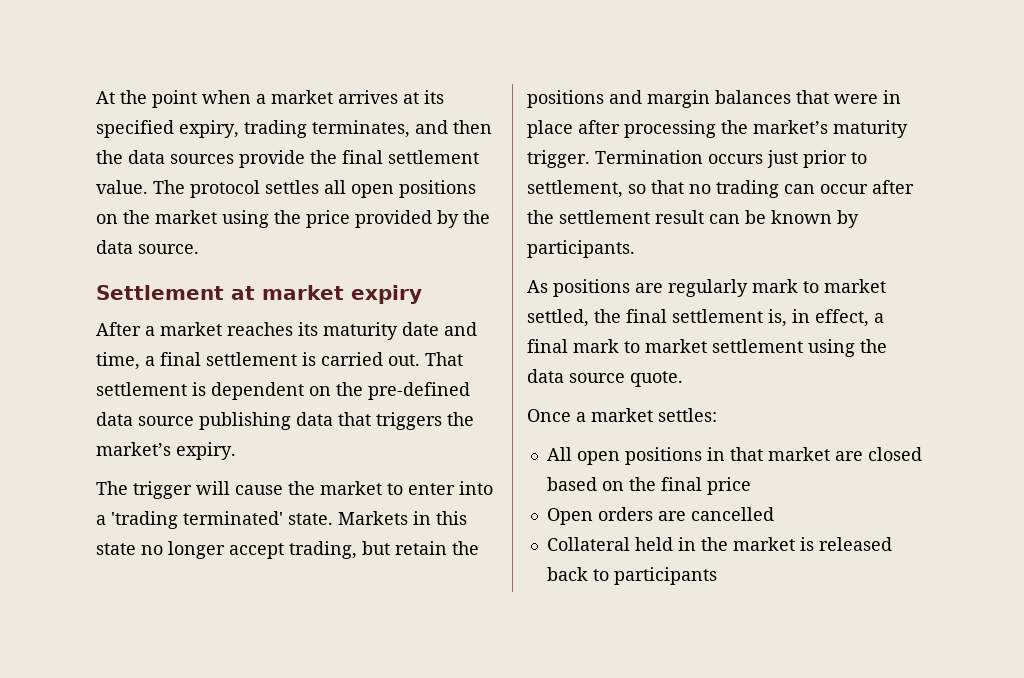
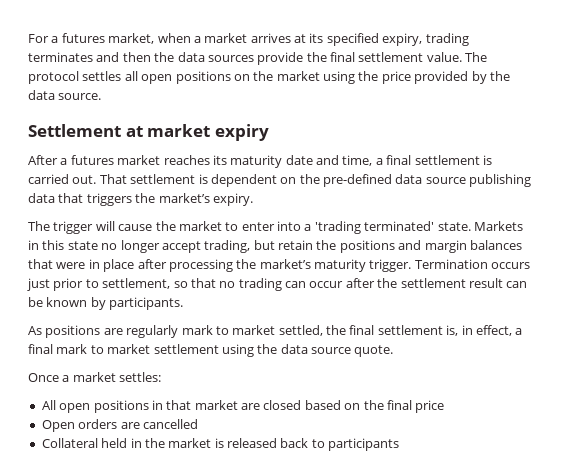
- At the point when a market arrives at its specified expiry, trading terminates, and then the data sources provide the final settlement value.
+ For a futures market, when a market arrives at its specified expiry, trading terminates and then the data sources provide the final settlement value.
- After a market reaches its maturity date and time, a final settlement is carried out.
+ After a futures market reaches its maturity date and time, a final settlement is carried out.

